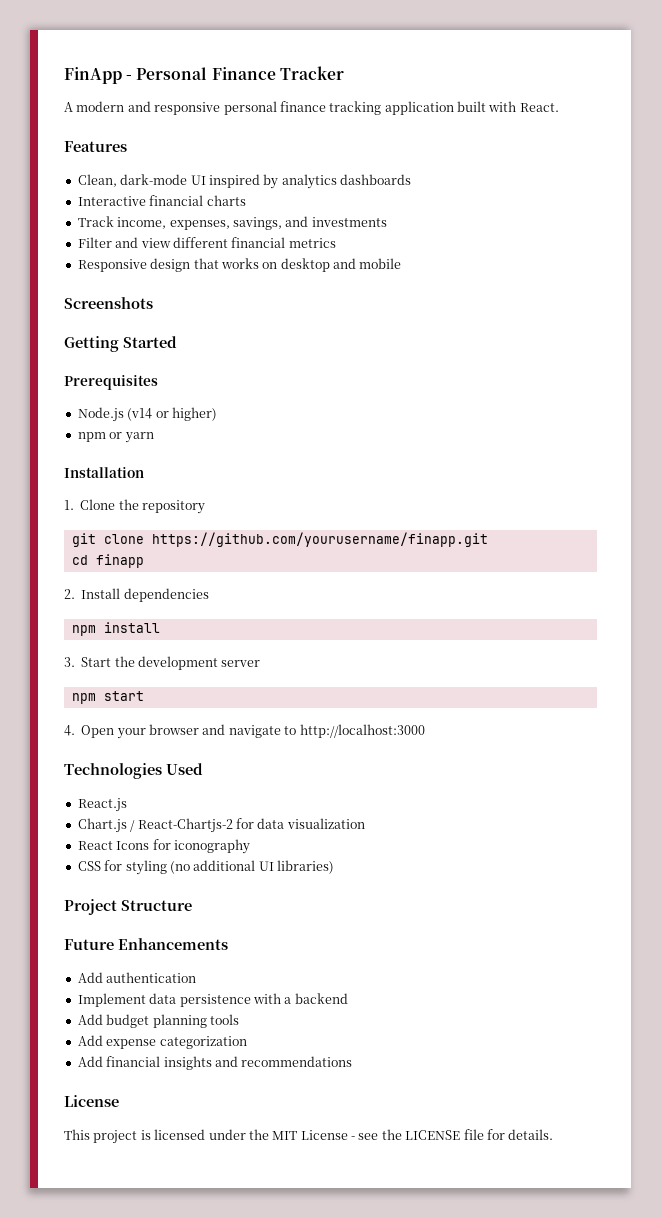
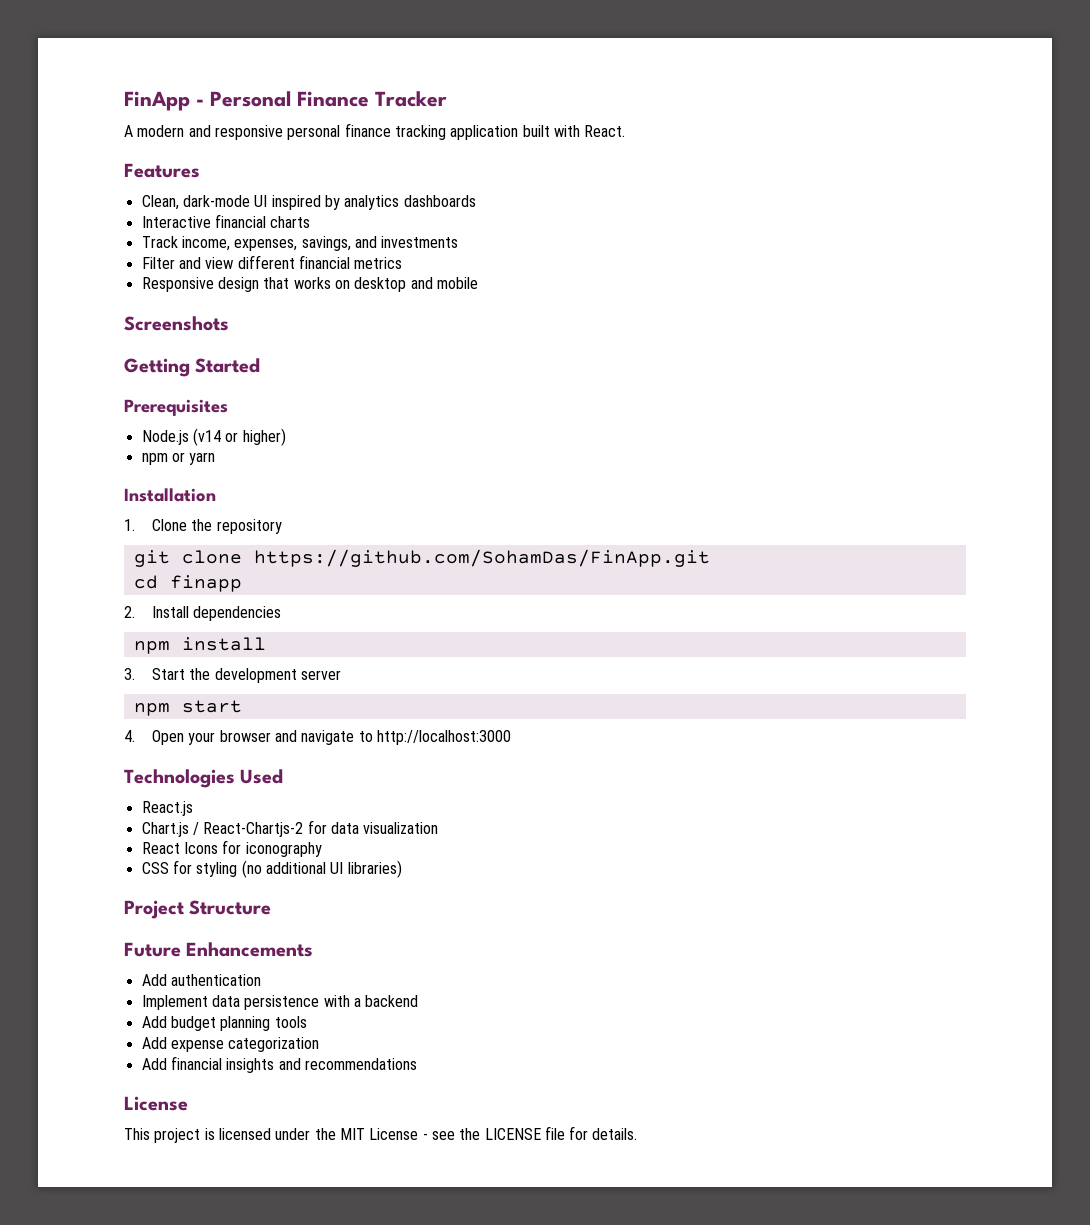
- git clone https://github.com/yourusername/finapp.git
+ git clone https://github.com/SohamDas/FinApp.git

